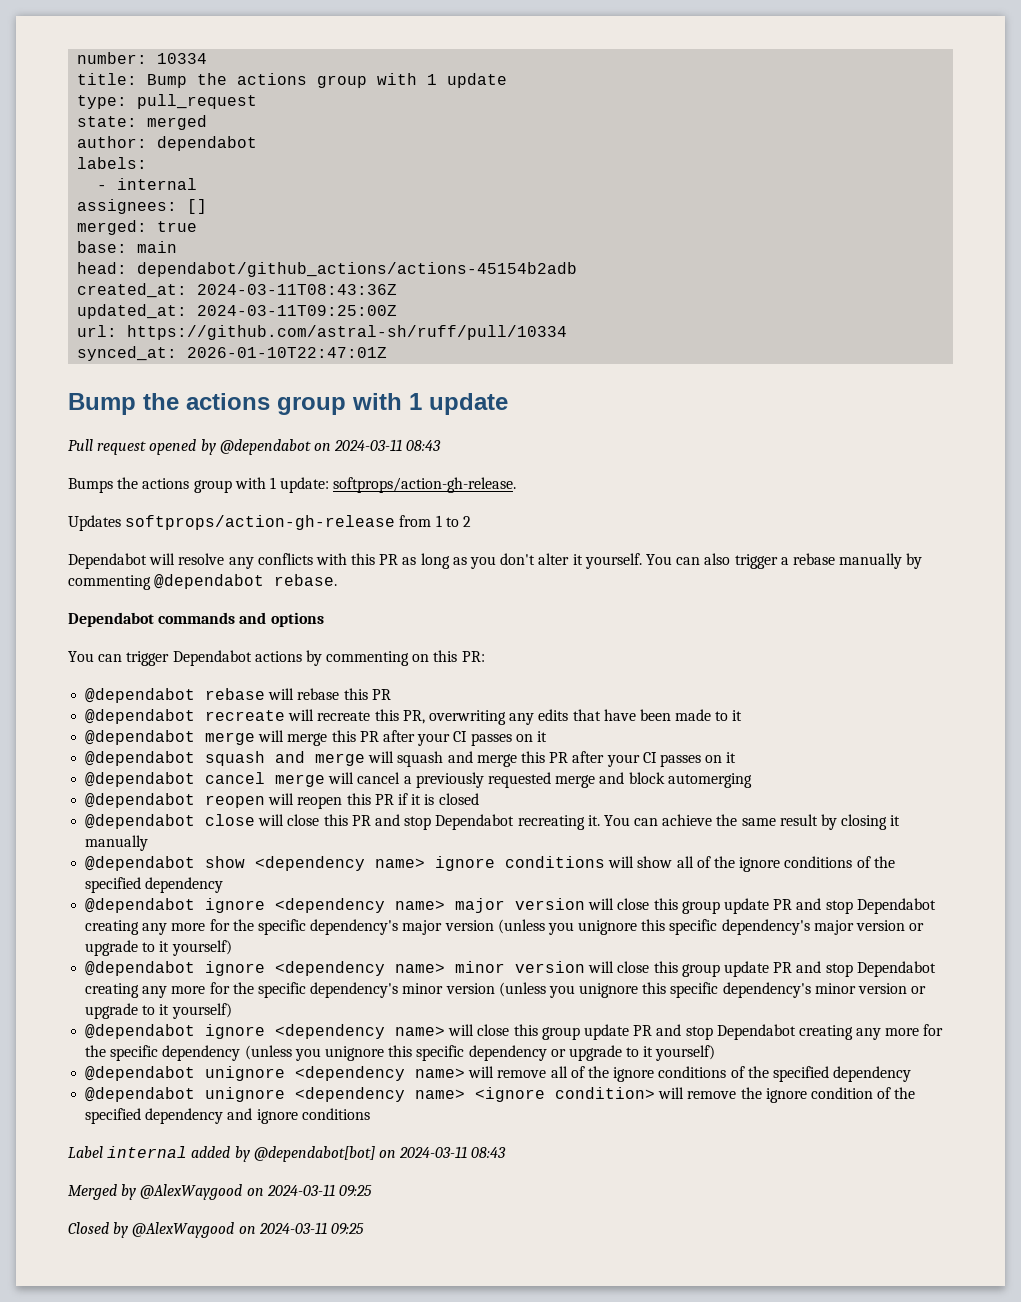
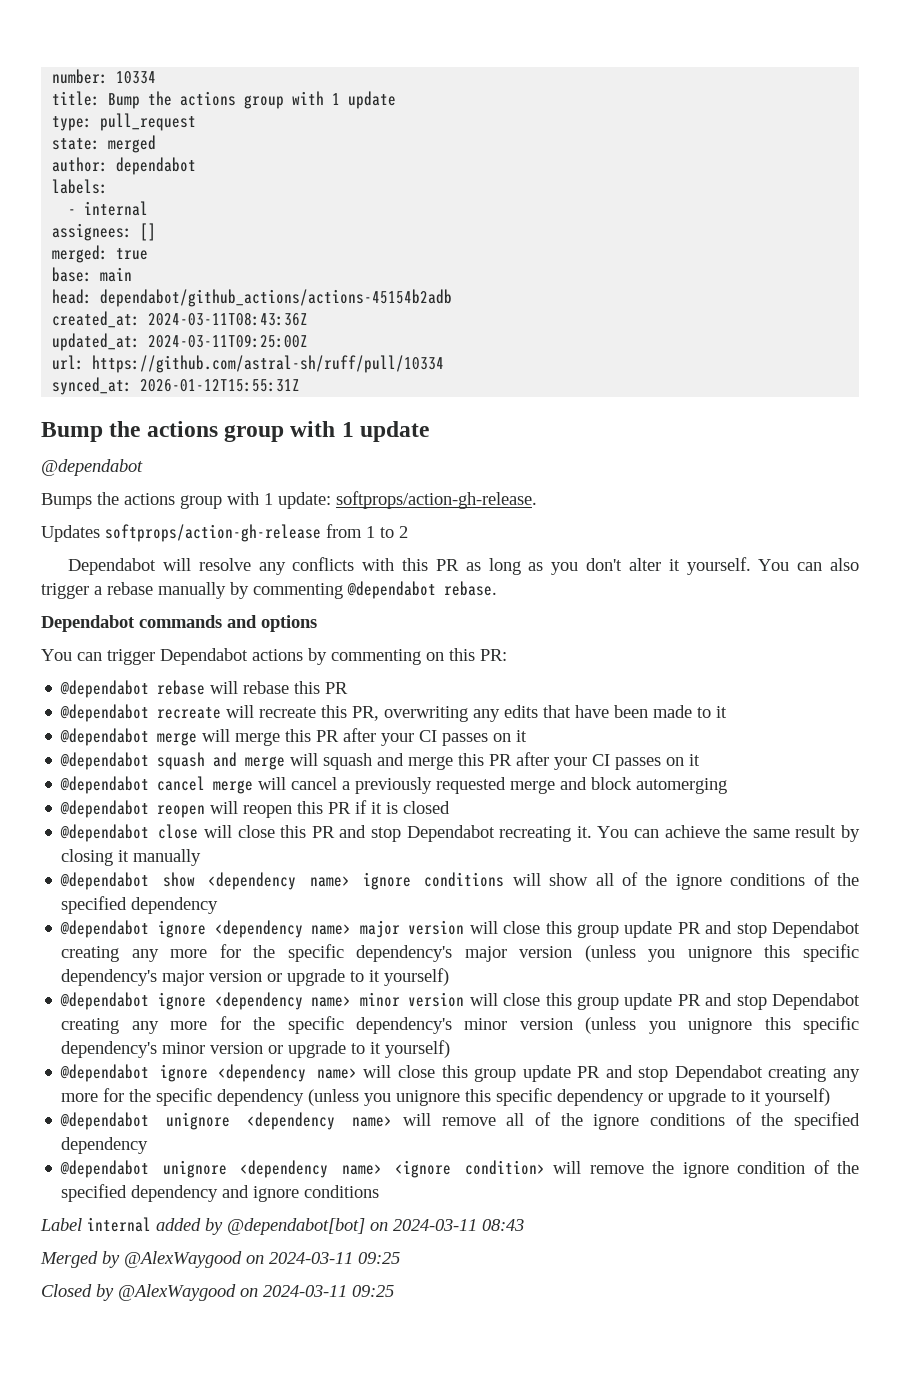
- synced_at: 2026-01-10T22:47:01Z
+ synced_at: 2026-01-12T15:55:31Z
  Bump the actions group with 1 update
- Pull request opened by @dependabot on 2024-03-11 08:43
+ @dependabot

